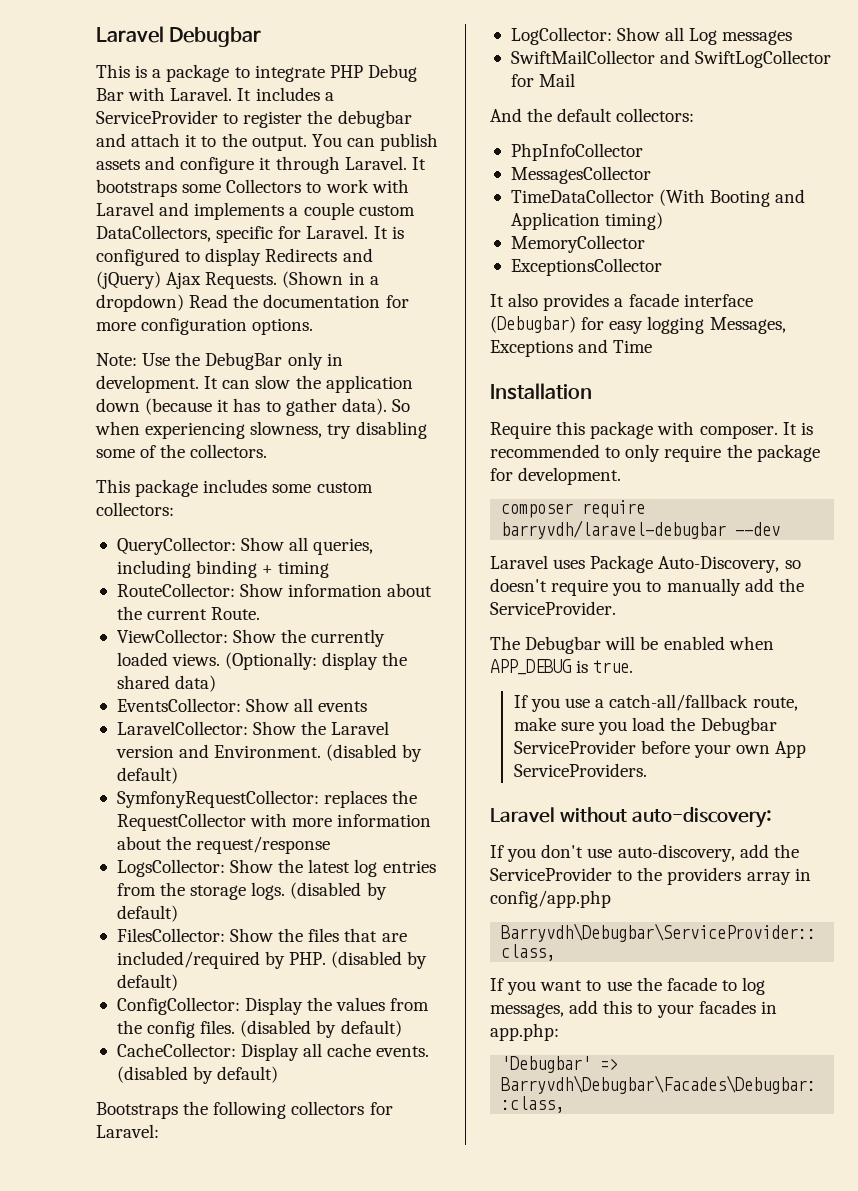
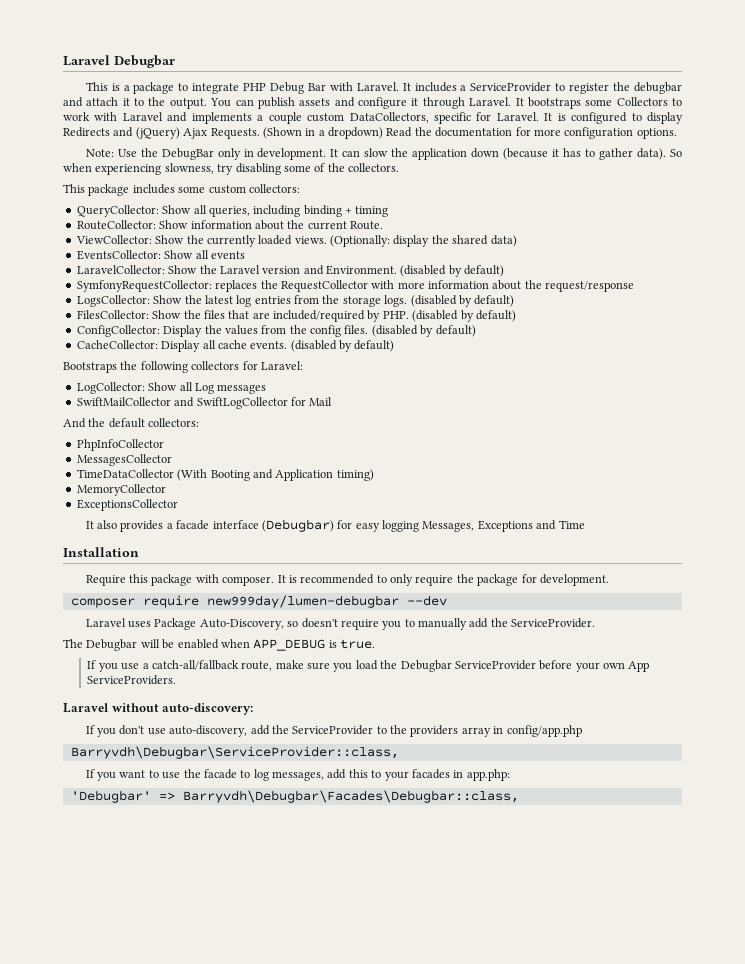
- composer require barryvdh/laravel-debugbar --dev
+ composer require new999day/lumen-debugbar --dev

